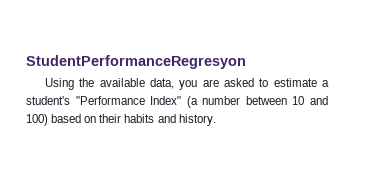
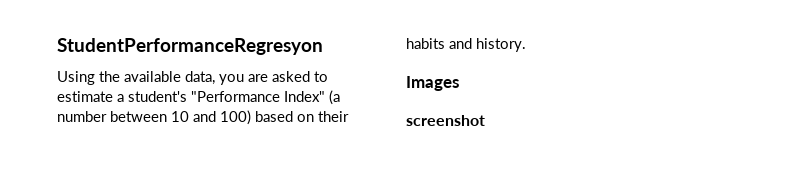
+ Images
+ screenshot

